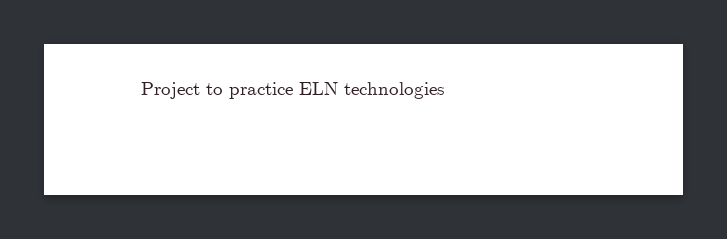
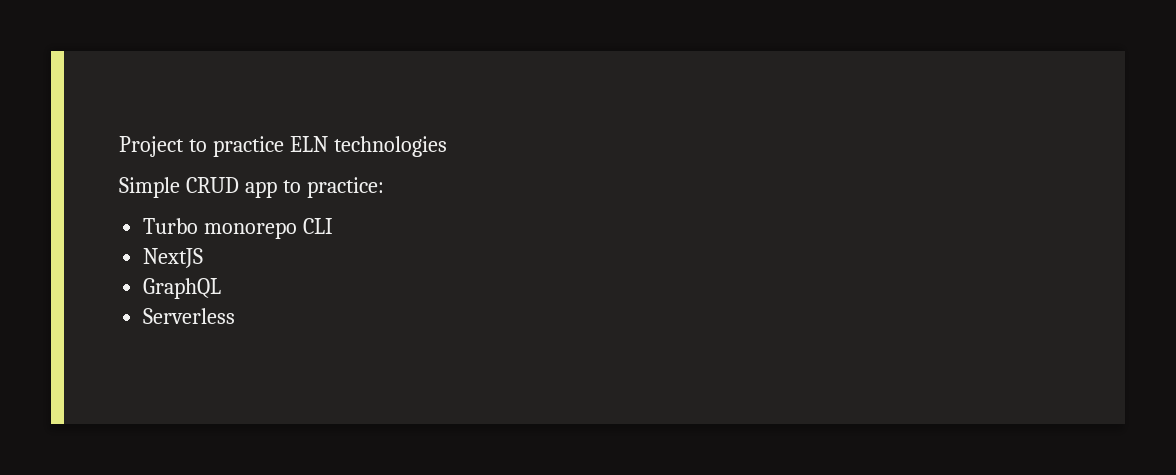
+ Simple CRUD app to practice:
+ Turbo monorepo CLI
+ NextJS
+ GraphQL
+ Serverless

